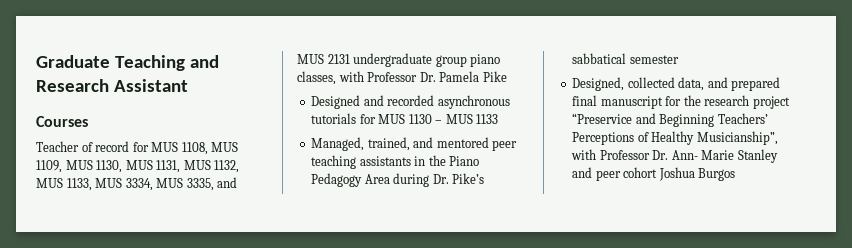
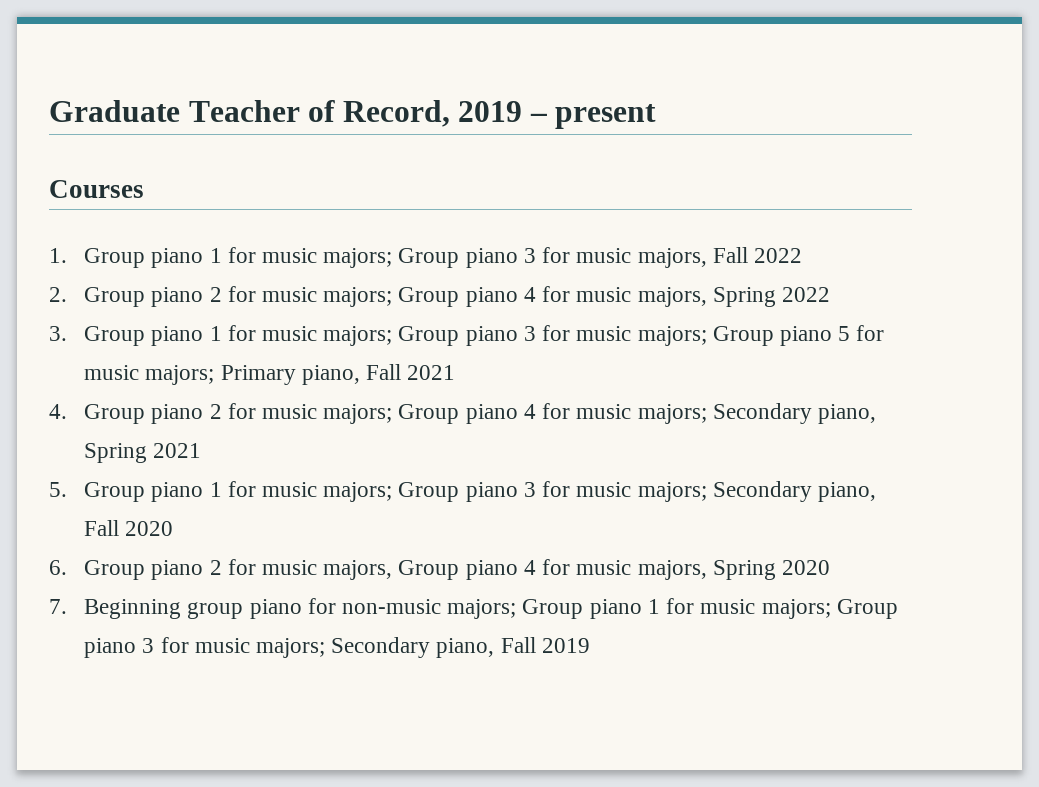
- Graduate Teaching and Research Assistant
+ Graduate Teacher of Record, 2019 – present
  Courses
- Teacher of record for MUS 1108, MUS 1109, MUS 1130, MUS 1131, MUS 1132, MUS 1133, MUS 3334, MUS 3335, and MUS 2131 undergraduate group piano classes, with Professor Dr. Pamela Pike
- Designed and recorded asynchronous tutorials for MUS 1130 – MUS 1133
- Managed, trained, and mentored peer teaching assistants in the Piano Pedagogy Area during Dr. Pike’s sabbatical semester
- Designed, collected data, and prepared final manuscript for the research project “Preservice and Beginning Teachers’ Perceptions of Healthy Musicianship”, with Professor Dr. Ann- Marie Stanley and peer cohort Joshua Burgos
+ 1. Group piano 1 for music majors; Group piano 3 for music majors, Fall 2022
+ 2. Group piano 2 for music majors; Group piano 4 for music majors, Spring 2022
+ 3. Group piano 1 for music majors; Group piano 3 for music majors; Group piano 5 for music majors; Primary piano, Fall 2021
+ 4. Group piano 2 for music majors; Group piano 4 for music majors; Secondary piano, Spring 2021
+ 5. Group piano 1 for music majors; Group piano 3 for music majors; Secondary piano, Fall 2020
+ 6. Group piano 2 for music majors, Group piano 4 for music majors, Spring 2020
+ 7. Beginning group piano for non-music majors; Group piano 1 for music majors; Group piano 3 for music majors; Secondary piano, Fall 2019

